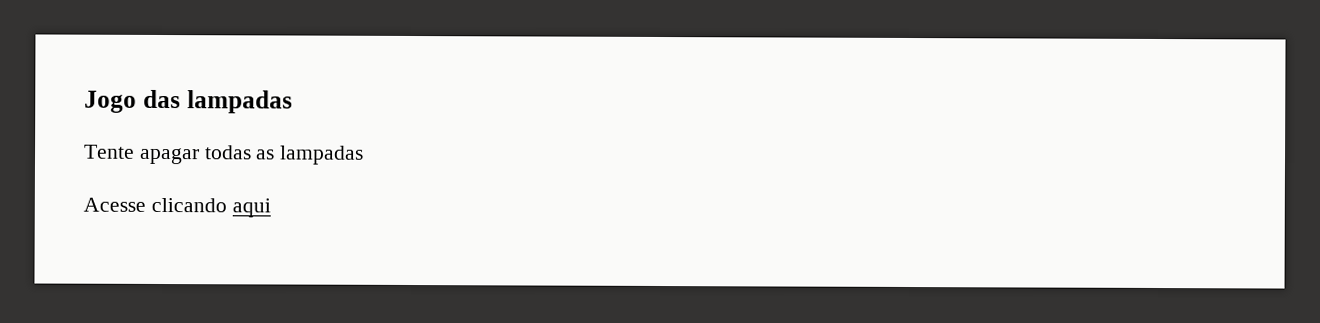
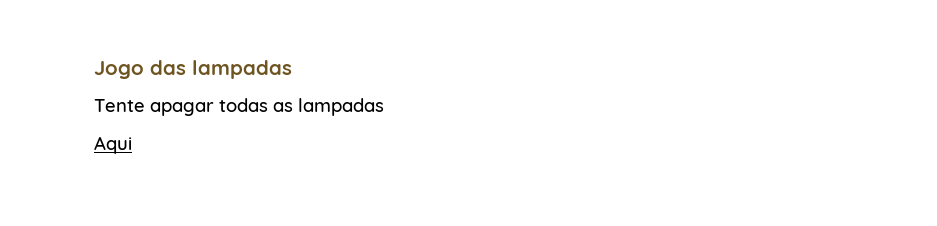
- Acesse clicando aqui
+ Aqui

